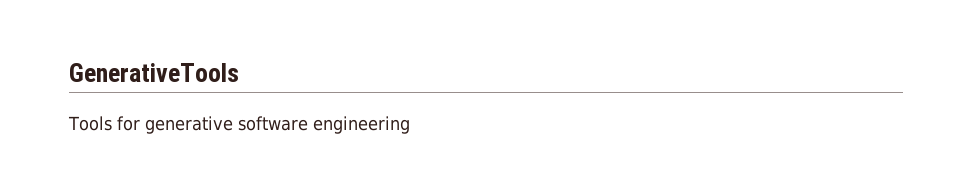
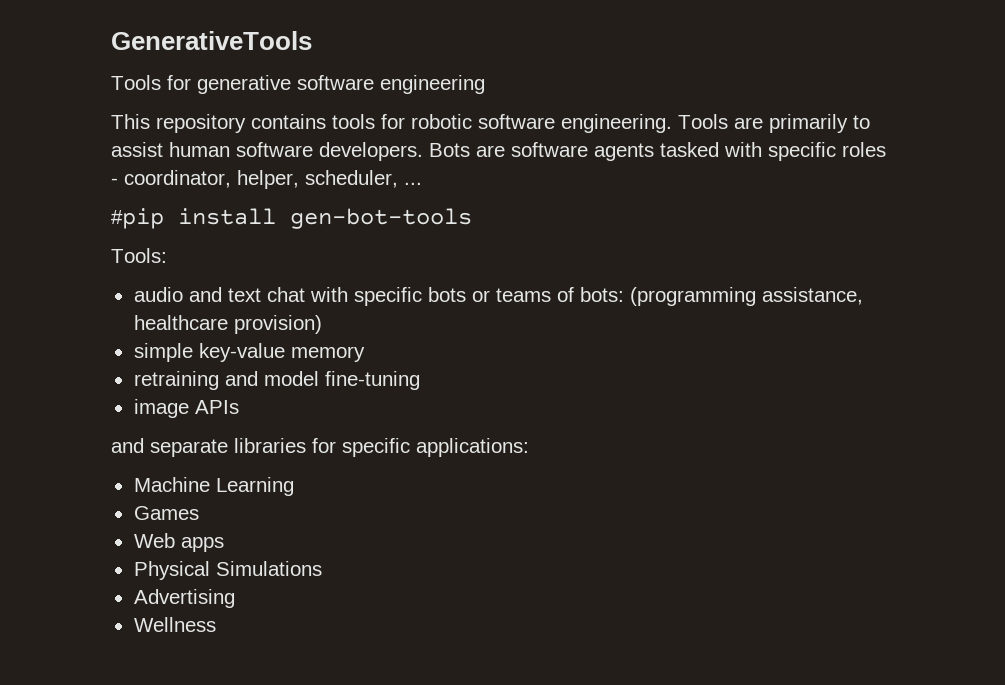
+ This repository contains tools for robotic software engineering. Tools are primarily to assist human software developers. Bots are software agents tasked with specific roles - coordinator, helper, scheduler, ...
+ #pip install gen-bot-tools
+ Tools:
+ audio and text chat with specific bots or teams of bots: (programming assistance, healthcare provision)
+ simple key-value memory
+ retraining and model fine-tuning
+ image APIs
+ and separate libraries for specific applications:
+ Machine Learning
+ Games
+ Web apps
+ Physical Simulations
+ Advertising
+ Wellness

